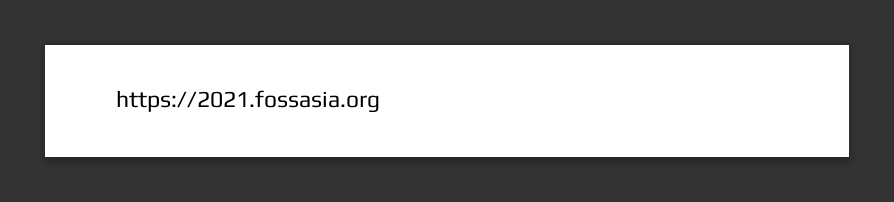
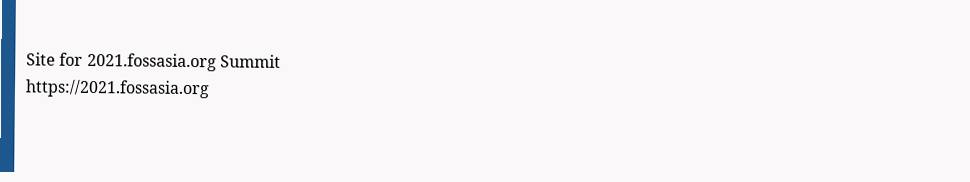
+ Site for 2021.fossasia.org Summit

